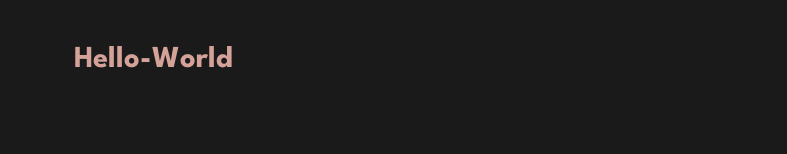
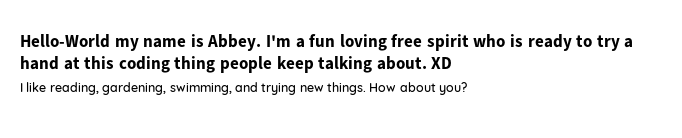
- Hello-World
+ Hello-World my name is Abbey. I'm a fun loving free spirit who is ready to try a hand at this coding thing people keep talking about. XD
+ I like reading, gardening, swimming, and trying new things. How about you?

